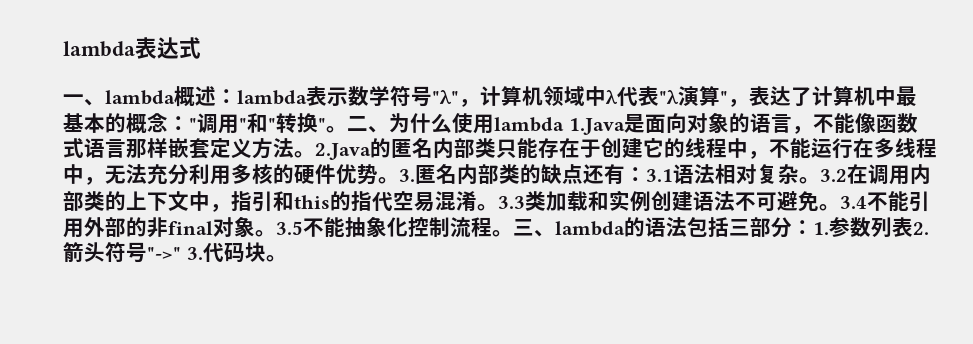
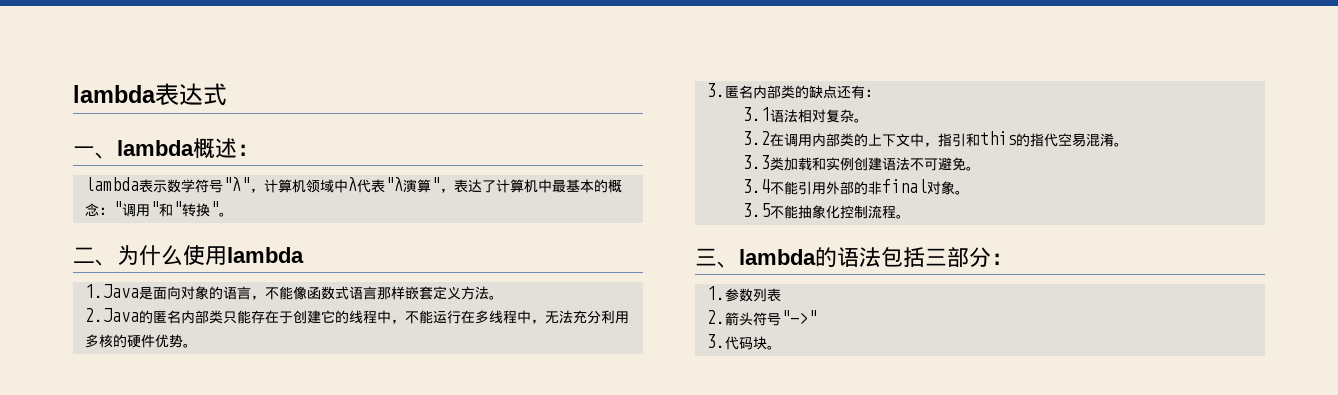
- 一、lambda概述：lambda表示数学符号"λ"，计算机领域中λ代表"λ演算"，表达了计算机中最基本的概念：
+ 一、lambda概述：
+ lambda表示数学符号"λ"，计算机领域中λ代表"λ演算"，表达了计算机中最基本的概念：
- "调用"和"转换"。二、为什么使用lambda 1.Java是面向对象的语言，不能像函数式语言那样嵌套定义方法。2.Java的匿名内部类只能存在于创建它的线程中，不能运行在多线程中，无法充分利用多核的硬件优势。3.匿名内部类的缺点还有：3.1语法相对复杂。3.2在调用内部类的上下文中，指引和this的指代空易混淆。3.3类加载和实例创建语法不可避免。3.4不能引用外部的非final对象。3.5不能抽象化控制流程。三、lambda的语法包括三部分：1.参数列表2.箭头符号"->" 3.代码块。
+ "调用"和"转换"。
+ 二、为什么使用lambda
+ 1.Java是面向对象的语言，不能像函数式语言那样嵌套定义方法。
+ 2.Java的匿名内部类只能存在于创建它的线程中，不能运行在多线程中，无法充分利用多核的硬件优势。
+ 3.匿名内部类的缺点还有：
+ 3.1语法相对复杂。
+ 3.2在调用内部类的上下文中，指引和this的指代空易混淆。
+ 3.3类加载和实例创建语法不可避免。
+ 3.4不能引用外部的非final对象。
+ 3.5不能抽象化控制流程。
+ 三、lambda的语法包括三部分：
+ 1.参数列表
+ 2.箭头符号"->"
+ 3.代码块。

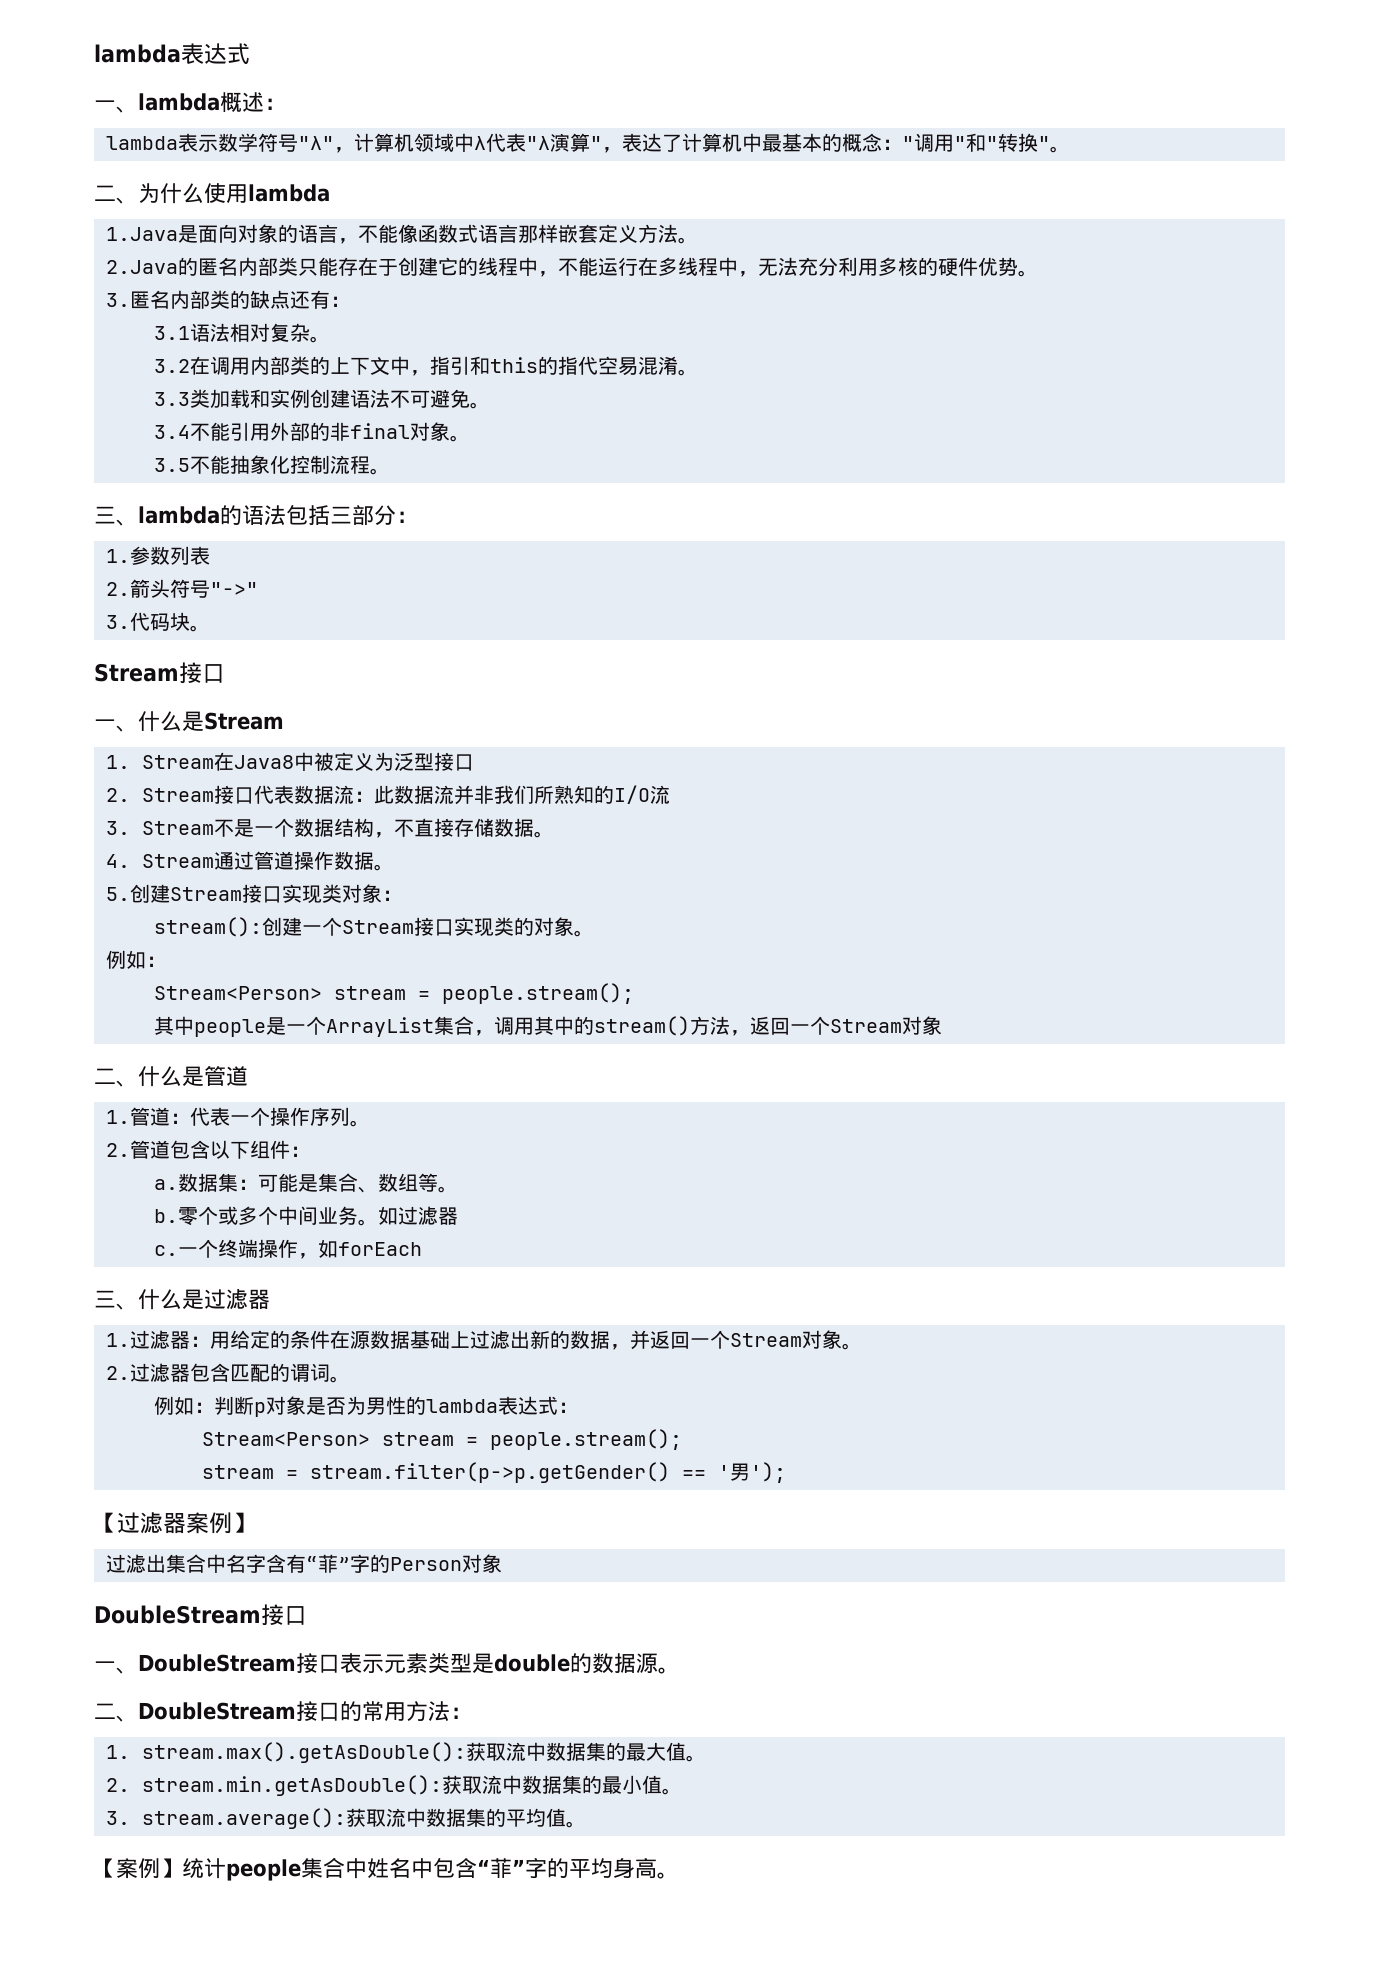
  3.代码块。
+ Stream接口
+ 一、什么是Stream
+ 1. Stream在Java8中被定义为泛型接口
+ 2. Stream接口代表数据流：此数据流并非我们所熟知的I/O流
+ 3. Stream不是一个数据结构，不直接存储数据。
+ 4. Stream通过管道操作数据。
+ 5.创建Stream接口实现类对象：
+ stream():创建一个Stream接口实现类的对象。
+ 例如：
+ Stream<Person> stream = people.stream();
+ 其中people是一个ArrayList集合，调用其中的stream()方法，返回一个Stream对象
+ 二、什么是管道
+ 1.管道：代表一个操作序列。
+ 2.管道包含以下组件：
+ a.数据集：可能是集合、数组等。
+ b.零个或多个中间业务。如过滤器
+ c.一个终端操作，如forEach
+ 三、什么是过滤器
+ 1.过滤器：用给定的条件在源数据基础上过滤出新的数据，并返回一个Stream对象。
+ 2.过滤器包含匹配的谓词。
+ 例如：判断p对象是否为男性的lambda表达式：
+ Stream<Person> stream = people.stream();
+ stream = stream.filter(p->p.getGender() == '男');
+ 【过滤器案例】
+ 过滤出集合中名字含有“菲”字的Person对象
+ DoubleStream接口
+ 一、DoubleStream接口表示元素类型是double的数据源。
+ 二、DoubleStream接口的常用方法：
+ 1. stream.max().getAsDouble():获取流中数据集的最大值。
+ 2. stream.min.getAsDouble():获取流中数据集的最小值。
+ 3. stream.average():获取流中数据集的平均值。
+ 【案例】统计people集合中姓名中包含“菲”字的平均身高。

